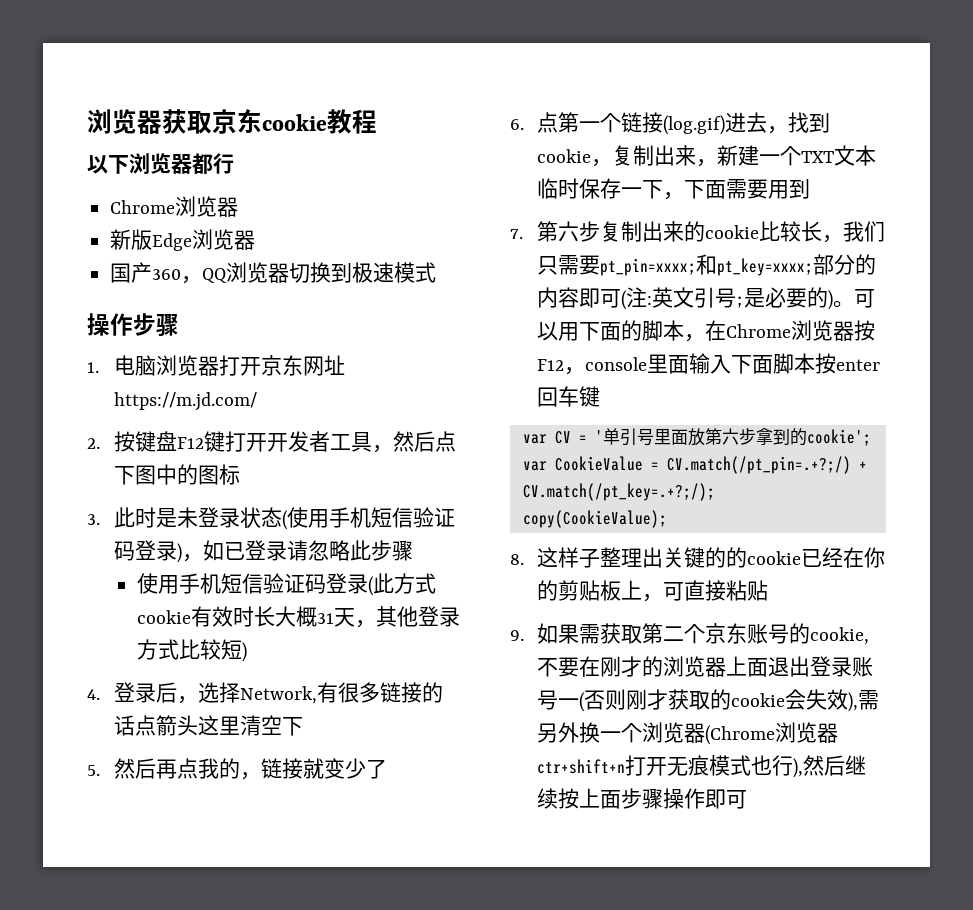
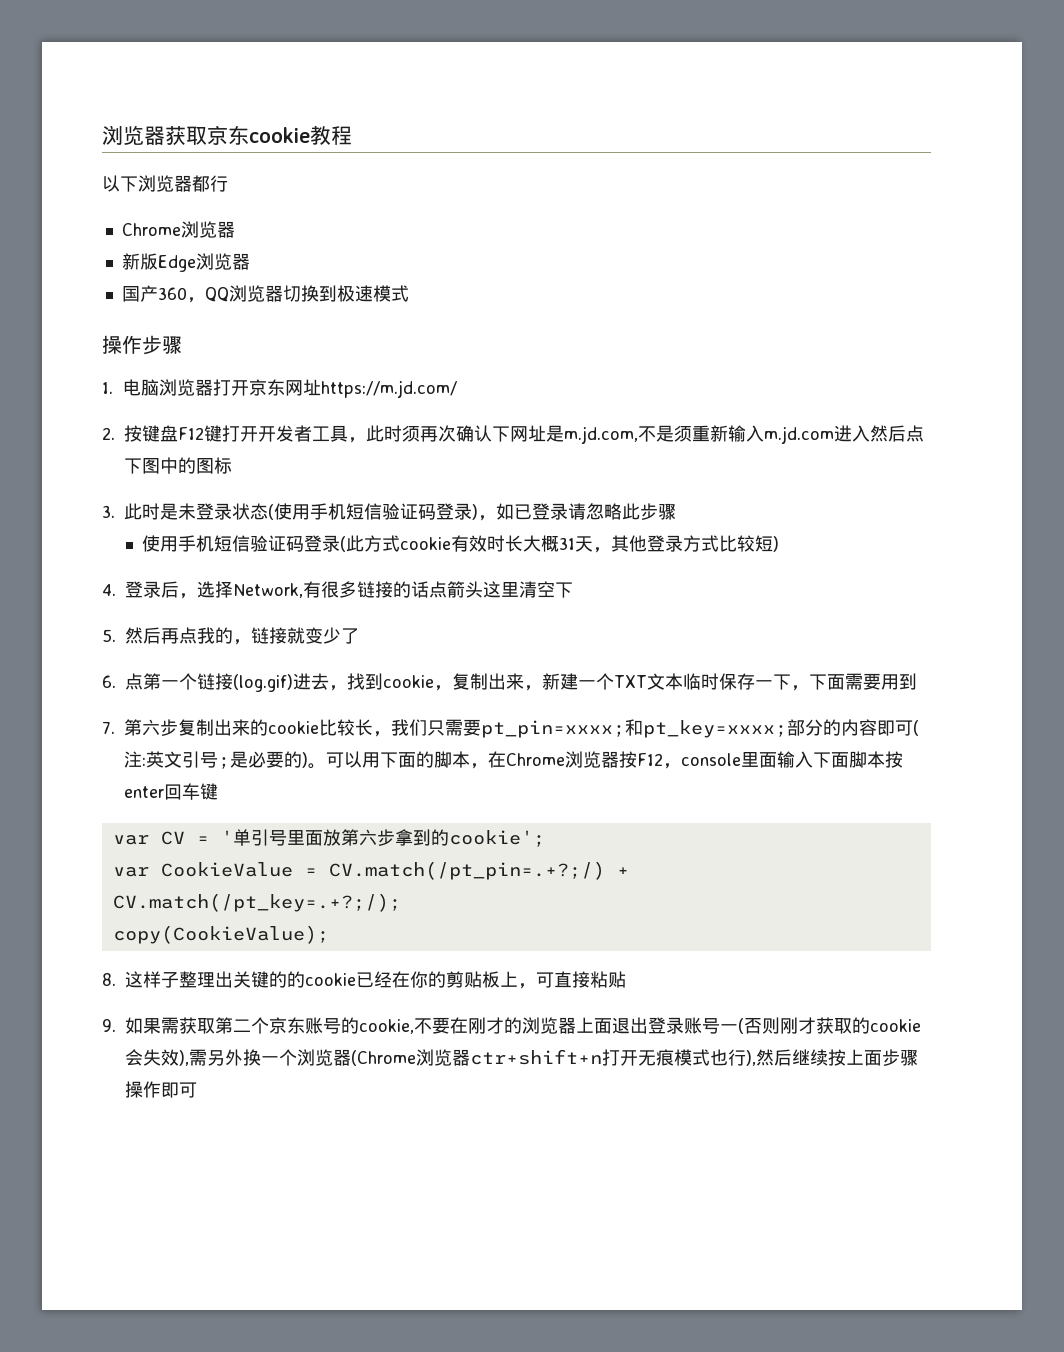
- 2.按键盘F12键打开开发者工具，然后点下图中的图标
+ 2.按键盘F12键打开开发者工具，此时须再次确认下网址是m.jd.com,不是须重新输入m.jd.com进入然后点下图中的图标

